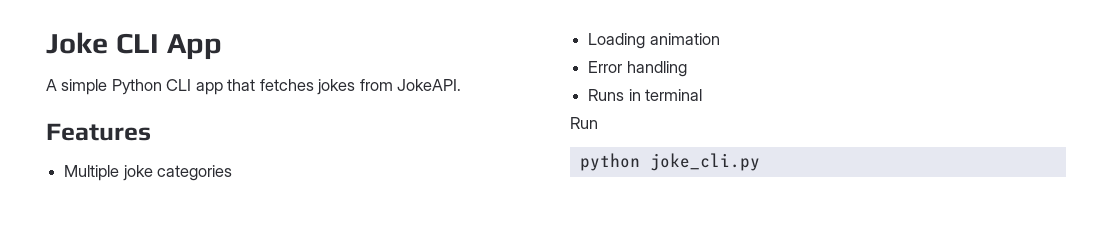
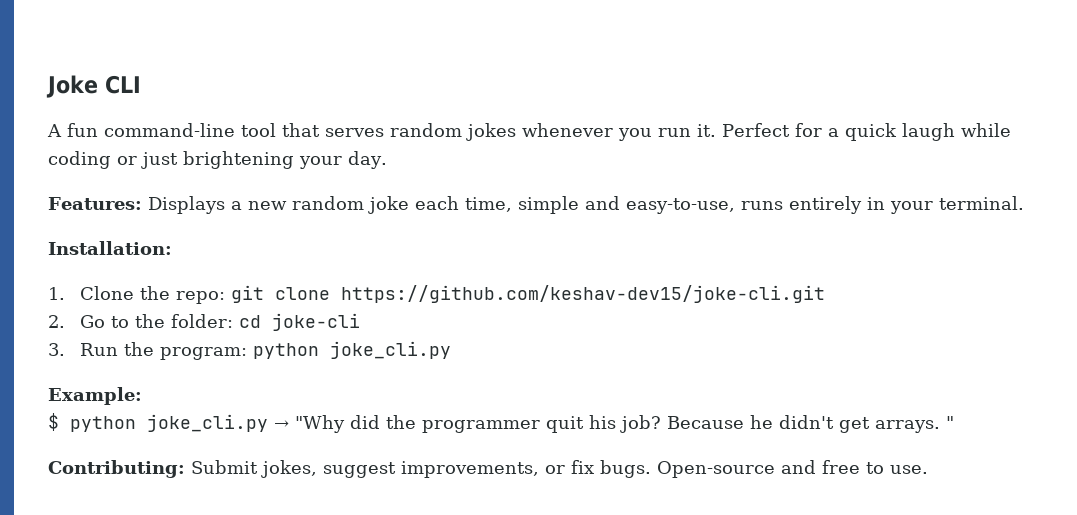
- Joke CLI App
+ Joke CLI
- A simple Python CLI app that fetches jokes from JokeAPI.
- Features
- Multiple joke categories
- Loading animation
- Error handling
- Runs in terminal
- Run
- python joke_cli.py
+ A fun command-line tool that serves random jokes whenever you run it. Perfect for a quick laugh while coding or just brightening your day.
+ Features: Displays a new random joke each time, simple and easy-to-use, runs entirely in your terminal.
+ Installation:
+ 1. Clone the repo: git clone https://github.com/keshav-dev15/joke-cli.git
+ 2. Go to the folder: cd joke-cli
+ 3. Run the program: python joke_cli.py
+ Example:
+ $ python joke_cli.py → "Why did the programmer quit his job? Because he didn't get arrays. "
+ Contributing: Submit jokes, suggest improvements, or fix bugs. Open-source and free to use.

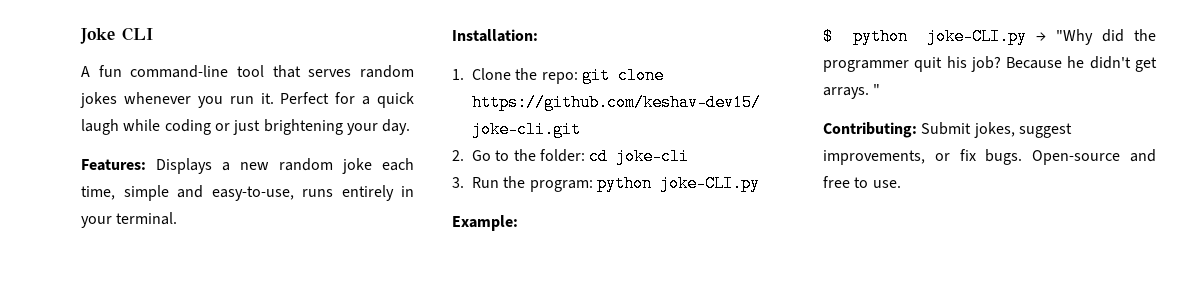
- 3. Run the program: python joke_cli.py
+ 3. Run the program: python joke-CLI.py
- $ python joke_cli.py → "Why did the programmer quit his job?
+ $ python joke-CLI.py → "Why did the programmer quit his job?

